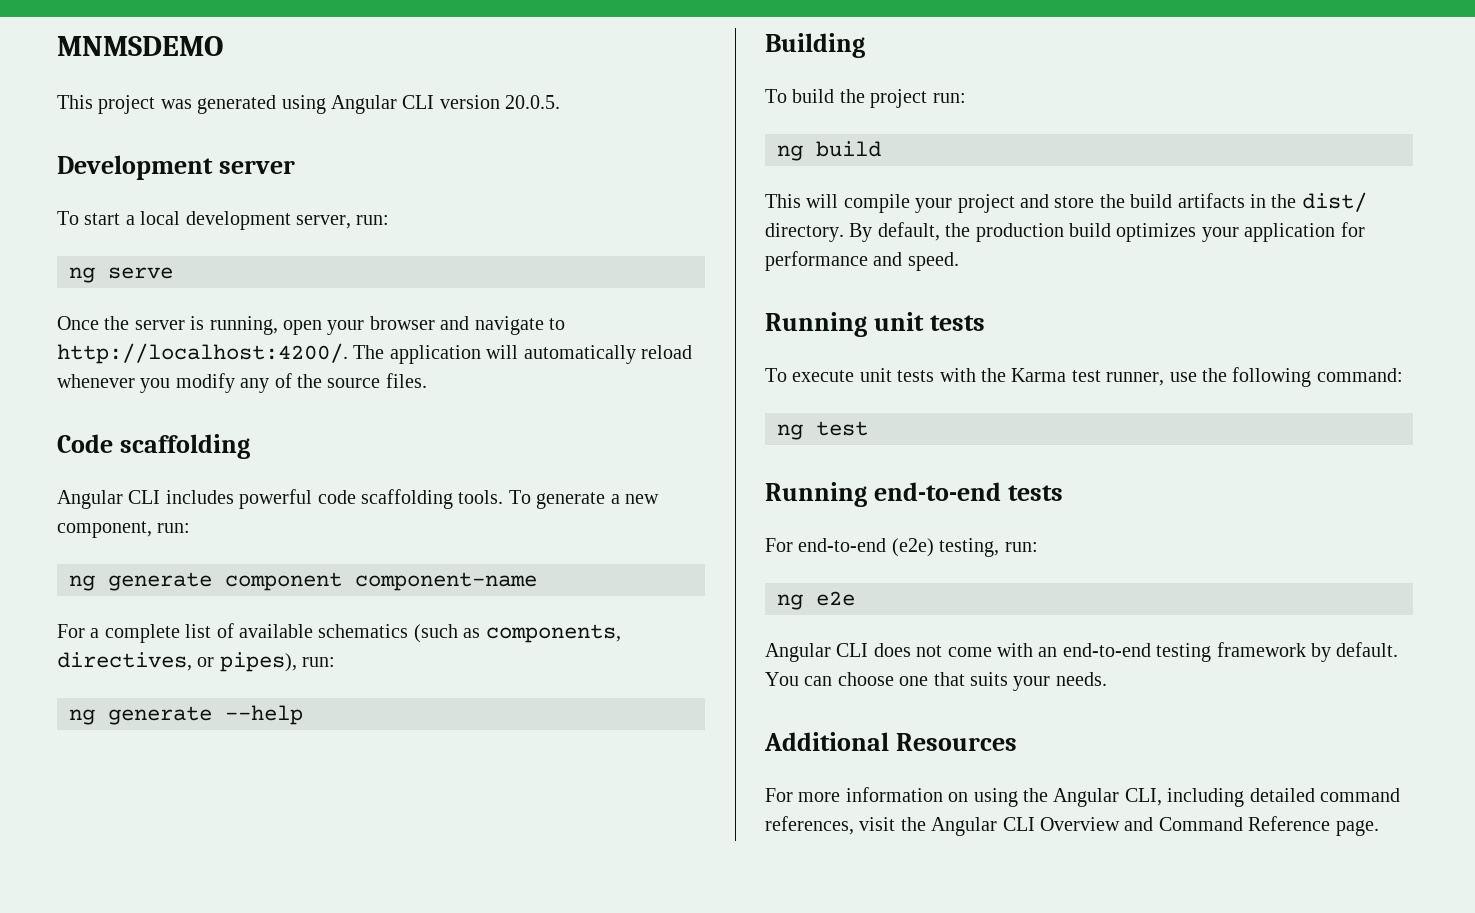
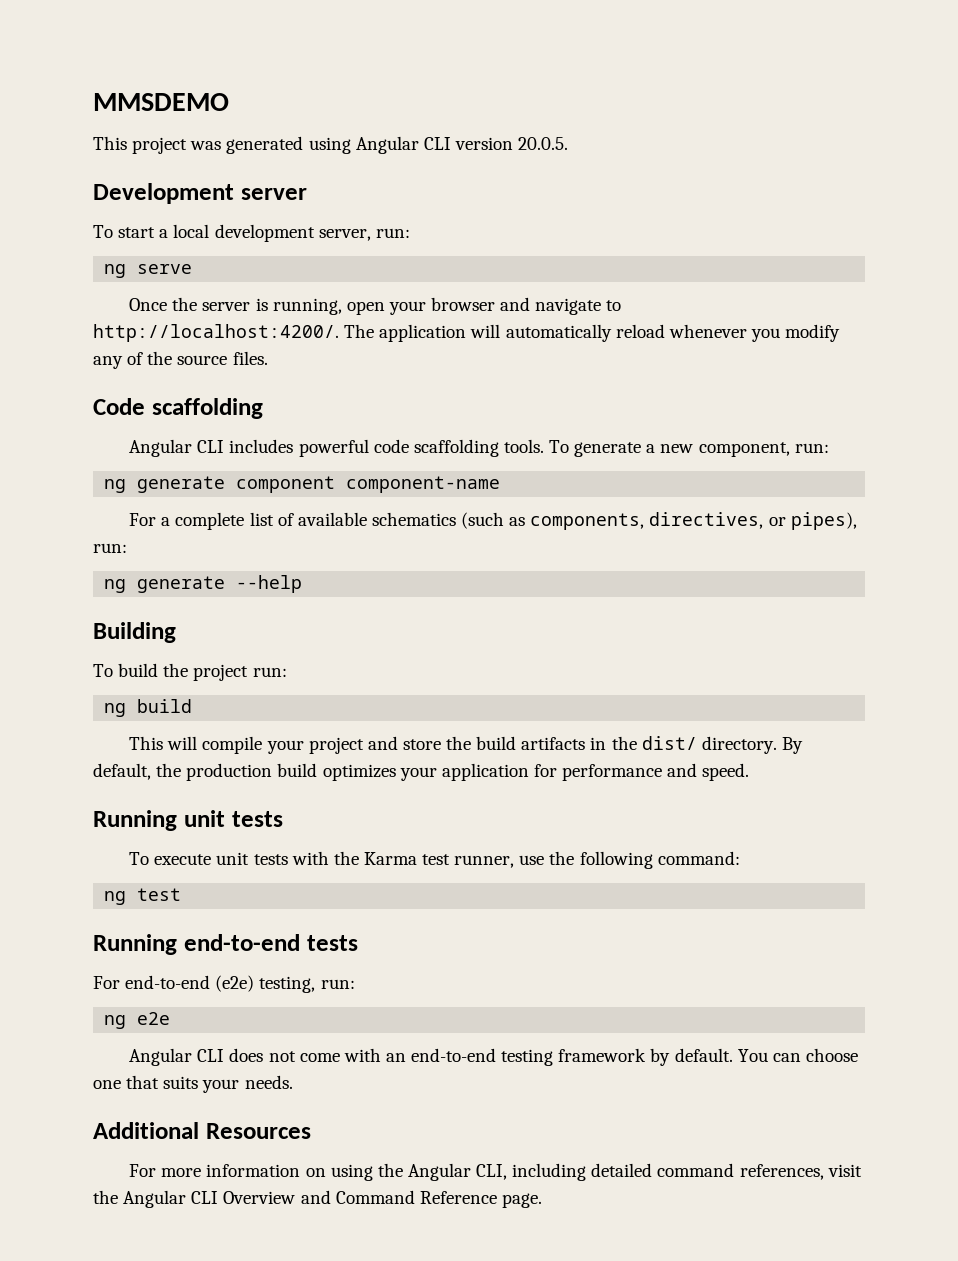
- MNMSDEMO
+ MMSDEMO

